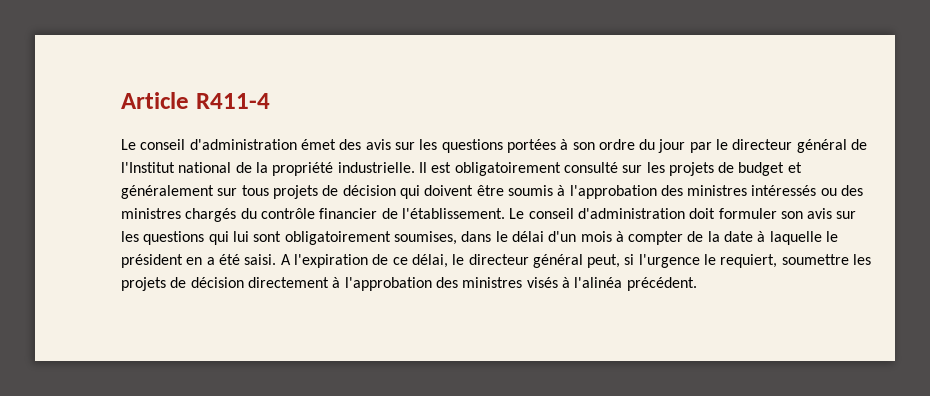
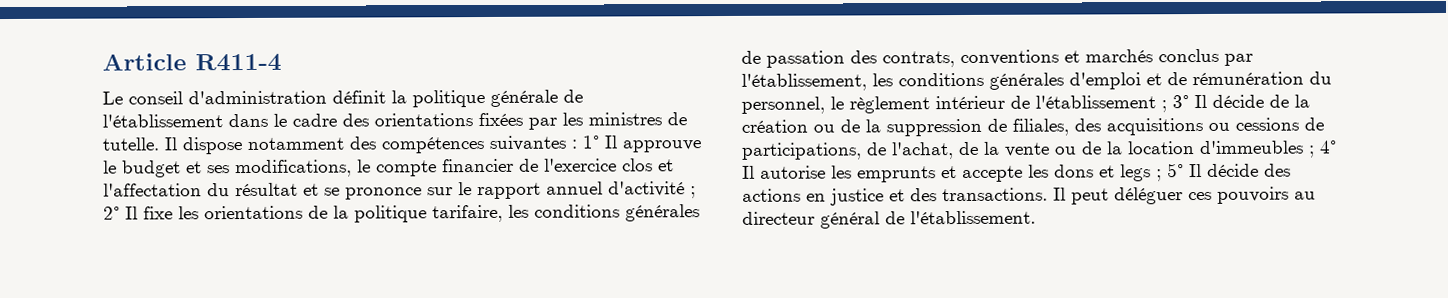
- Le conseil d'administration émet des avis sur les questions portées à son ordre du jour par le directeur général de l'Institut national de la propriété industrielle. Il est obligatoirement consulté sur les projets de budget et généralement sur tous projets de décision qui doivent être soumis à l'approbation des ministres intéressés ou des ministres chargés du contrôle financier de l'établissement. Le conseil d'administration doit formuler son avis sur les questions qui lui sont obligatoirement soumises, dans le délai d'un mois à compter de la date à laquelle le président en a été saisi. A l'expiration de ce délai, le directeur général peut, si l'urgence le requiert, soumettre les projets de décision directement à l'approbation des ministres visés à l'alinéa précédent.
+ Le conseil d'administration définit la politique générale de l'établissement dans le cadre des orientations fixées par les ministres de tutelle. Il dispose notamment des compétences suivantes : 1° Il approuve le budget et ses modifications, le compte financier de l'exercice clos et l'affectation du résultat et se prononce sur le rapport annuel d'activité ; 2° Il fixe les orientations de la politique tarifaire, les conditions générales de passation des contrats, conventions et marchés conclus par l'établissement, les conditions générales d'emploi et de rémunération du personnel, le règlement intérieur de l'établissement ; 3° Il décide de la création ou de la suppression de filiales, des acquisitions ou cessions de participations, de l'achat, de la vente ou de la location d'immeubles ; 4° Il autorise les emprunts et accepte les dons et legs ; 5° Il décide des actions en justice et des transactions. Il peut déléguer ces pouvoirs au directeur général de l'établissement.

